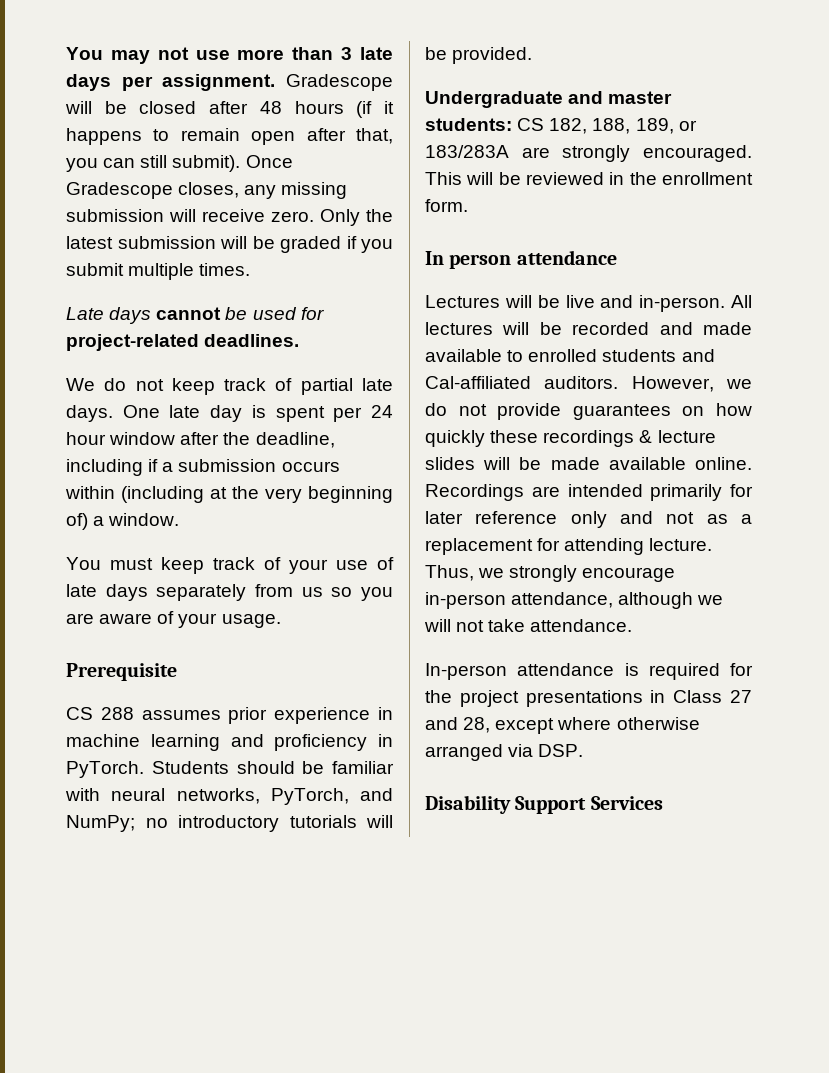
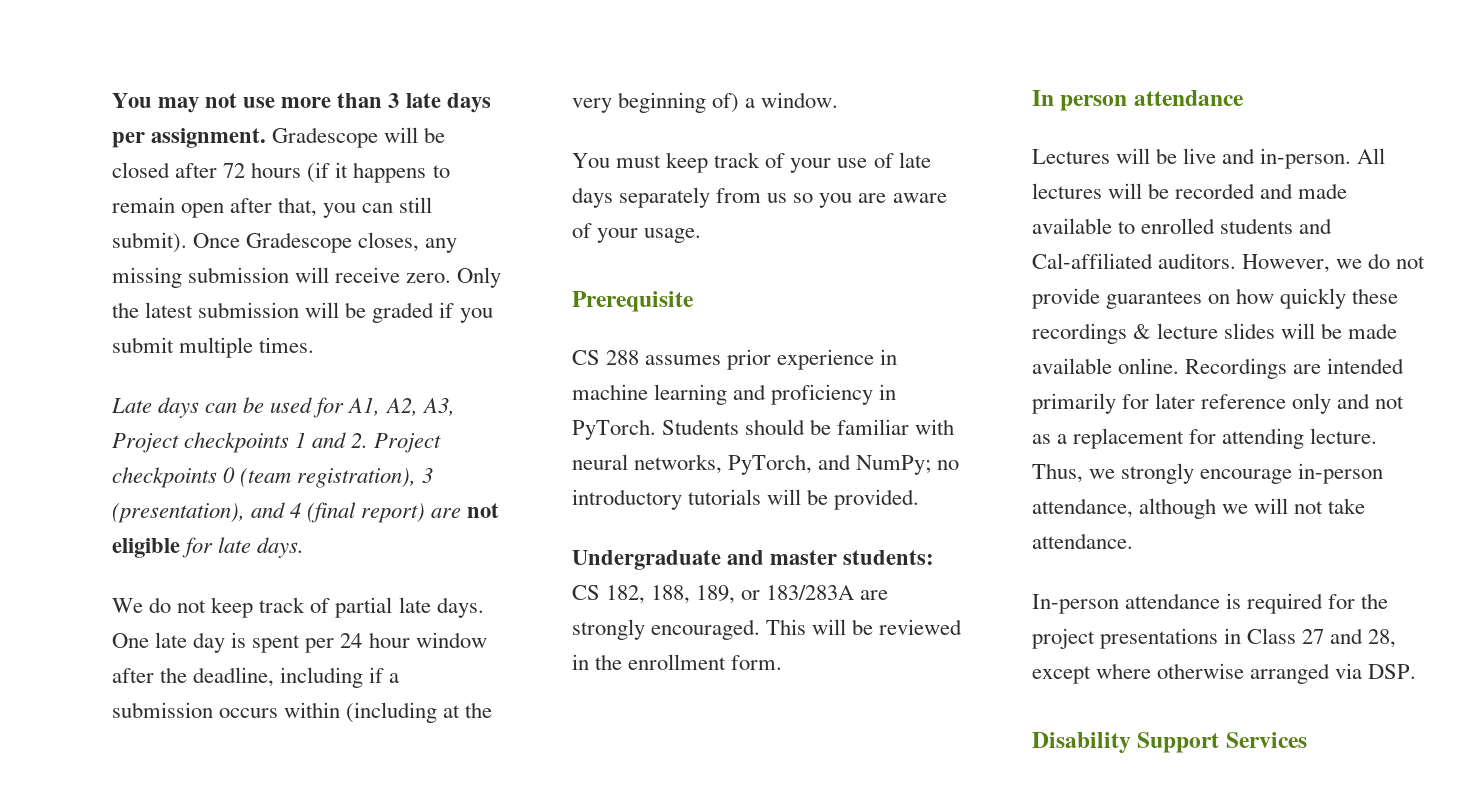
- Gradescope will be closed after 48 hours (if it happens to remain open after that, you can still submit).
+ Gradescope will be closed after 72 hours (if it happens to remain open after that, you can still submit).
- Late days cannot be used for project-related deadlines.
+ Late days can be used for A1, A2, A3, Project checkpoints 1 and 2. Project checkpoints 0 (team registration), 3 (presentation), and 4 (final report) are not eligible for late days.

